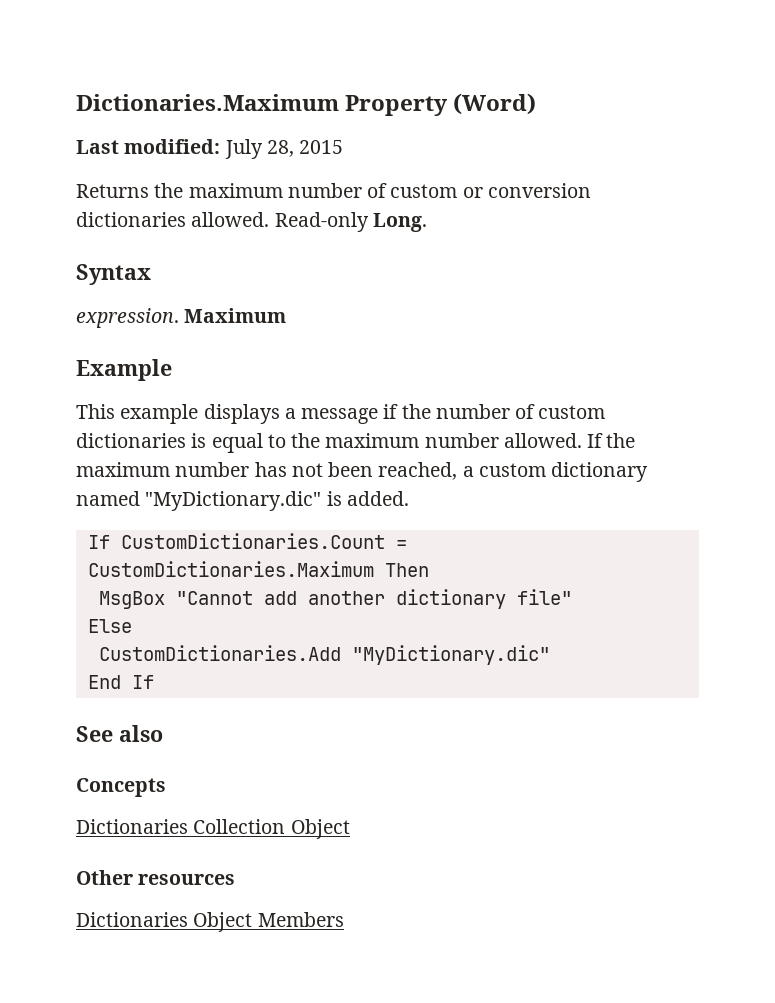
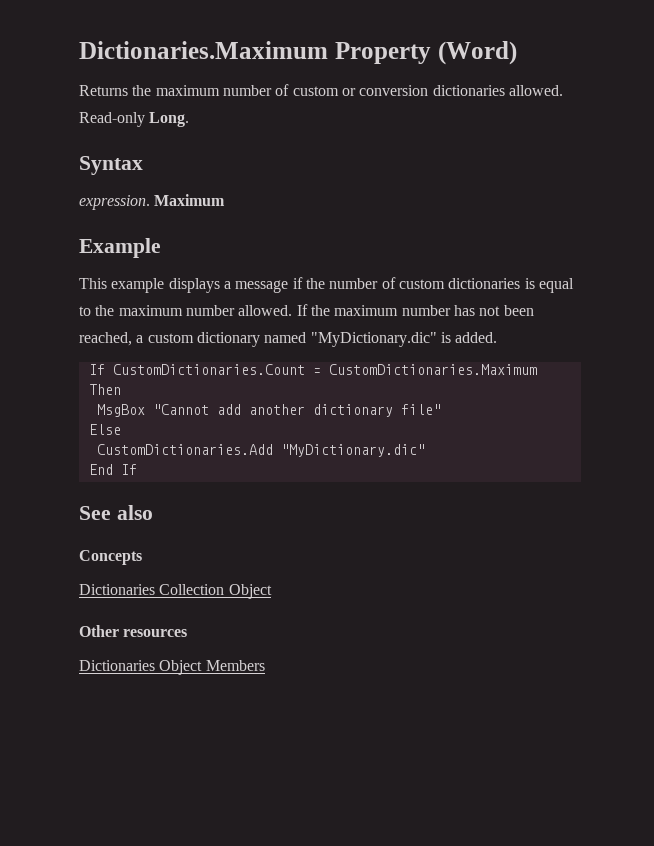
- Last modified: July 28, 2015

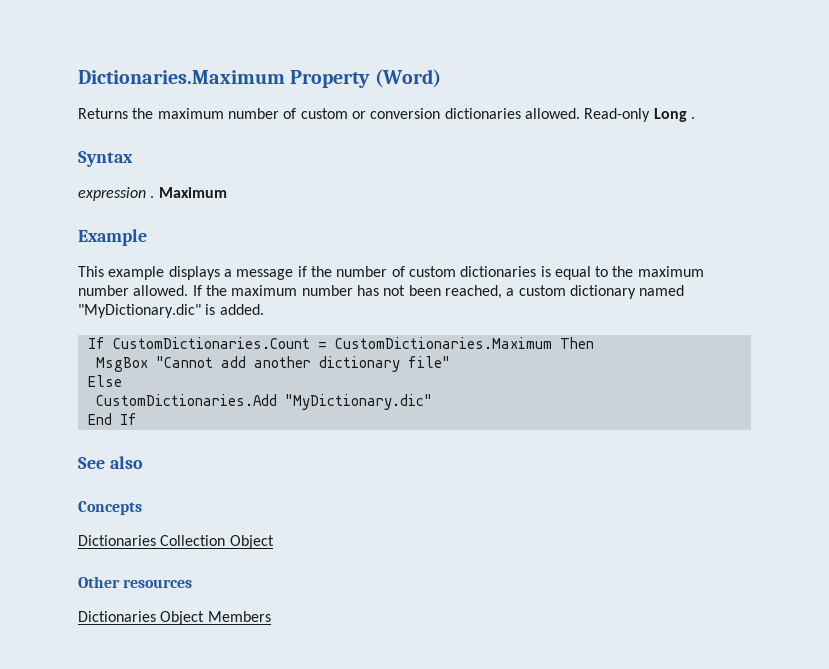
- Read-only Long.
+ Read-only Long .
- expression.
+ expression .

